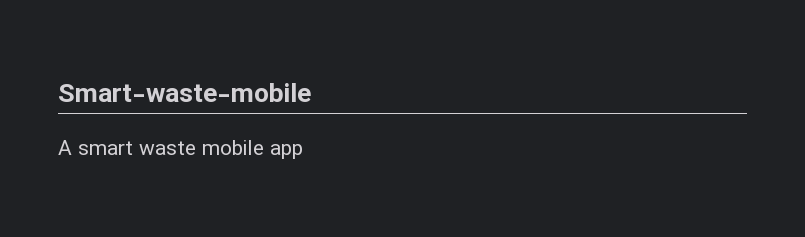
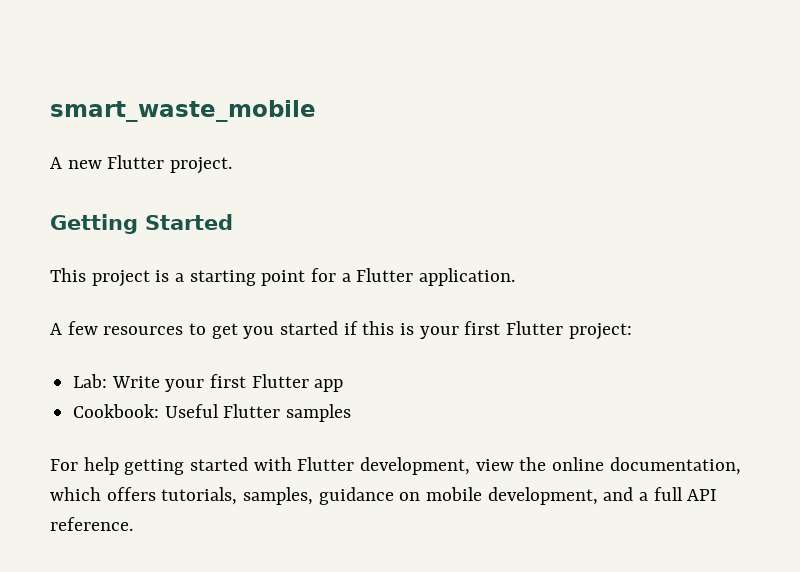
- Smart-waste-mobile
- A smart waste mobile app
+ smart_waste_mobile
+ A new Flutter project.
+ Getting Started
+ This project is a starting point for a Flutter application.
+ A few resources to get you started if this is your first Flutter project:
+ Lab: Write your first Flutter app
+ Cookbook: Useful Flutter samples
+ For help getting started with Flutter development, view the online documentation, which offers tutorials, samples, guidance on mobile development, and a full API reference.

